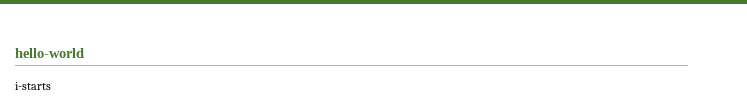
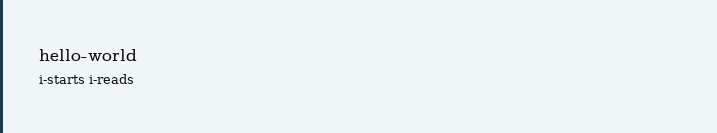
- i-starts
+ i-starts i-reads

